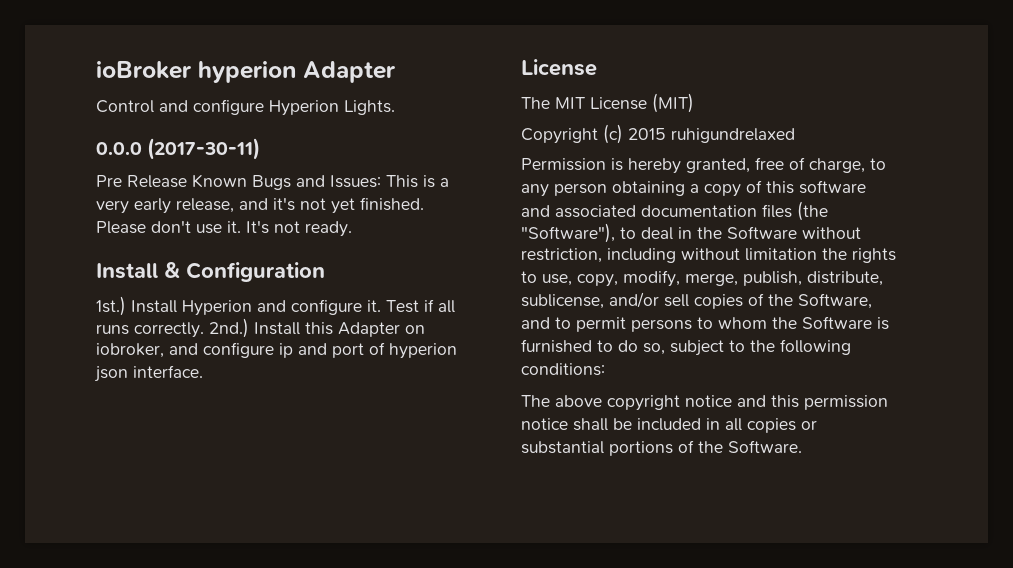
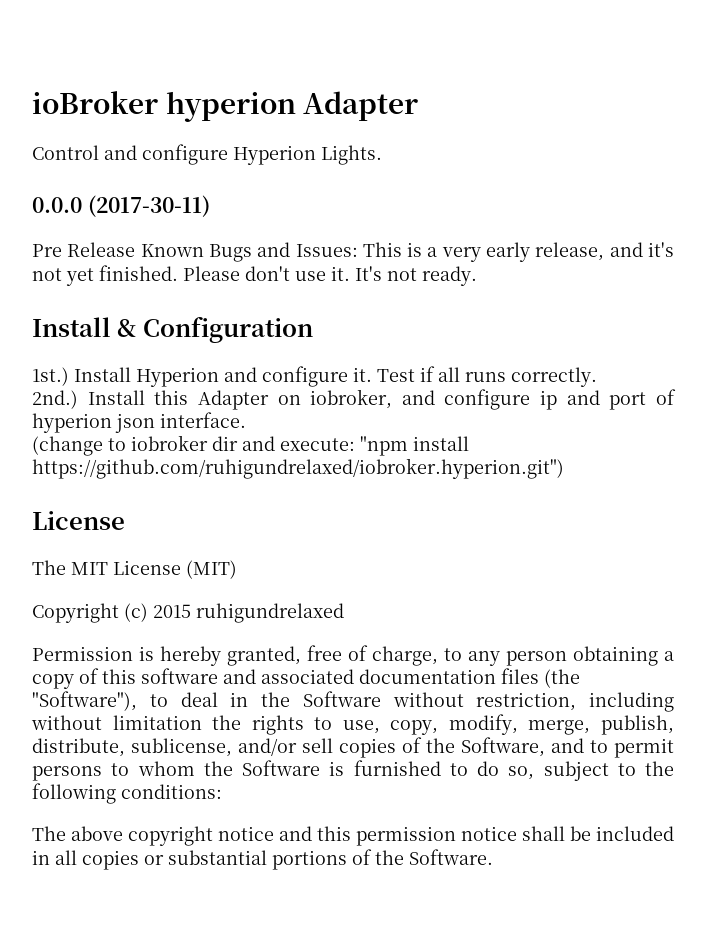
- Test if all runs correctly. 2nd.)
+ Test if all runs correctly.
+ 2nd.)
+ (change to iobroker dir and execute: "npm install https://github.com/ruhigundrelaxed/iobroker.hyperion.git")

